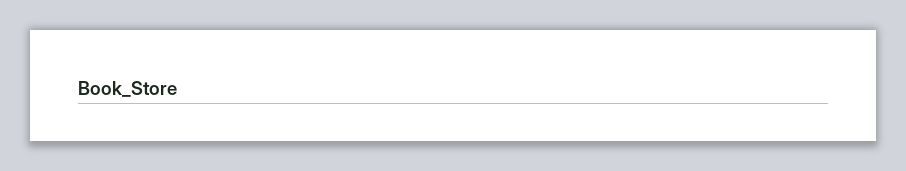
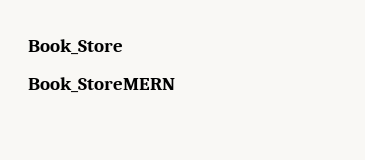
+ Book_StoreMERN

